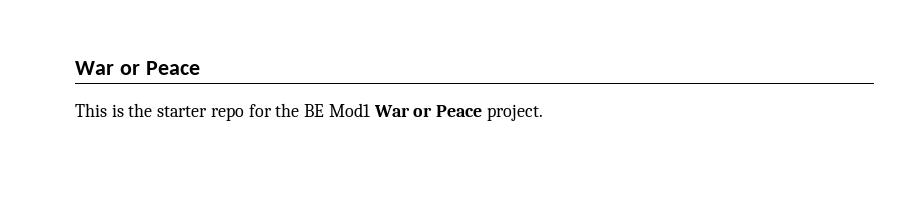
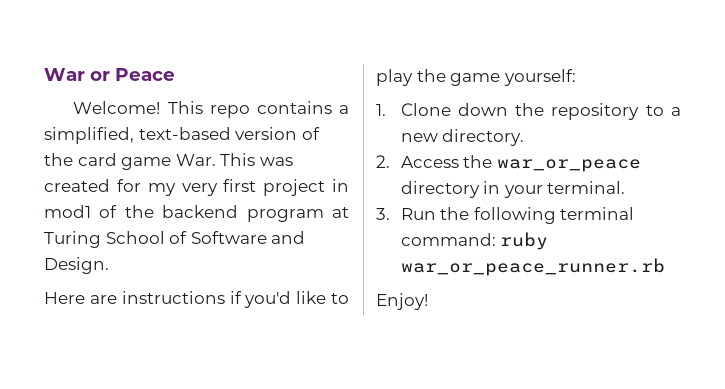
- This is the starter repo for the BE Mod1 War or Peace project.
+ Welcome! This repo contains a simplified, text-based version of the card game War. This was created for my very first project in mod1 of the backend program at Turing School of Software and Design.
+ Here are instructions if you'd like to play the game yourself:
+ 1. Clone down the repository to a new directory.
+ 2. Access the war_or_peace directory in your terminal.
+ 3. Run the following terminal command: ruby war_or_peace_runner.rb
+ Enjoy!

